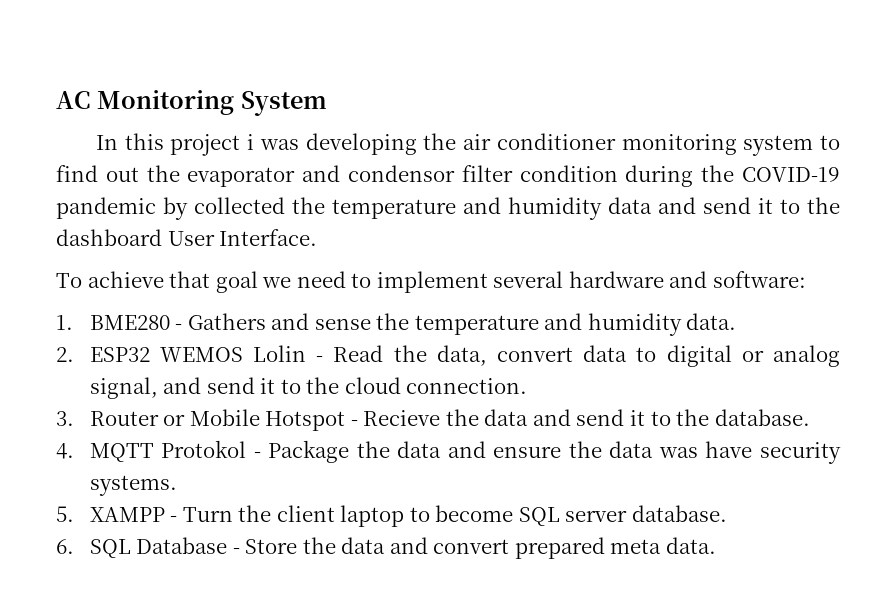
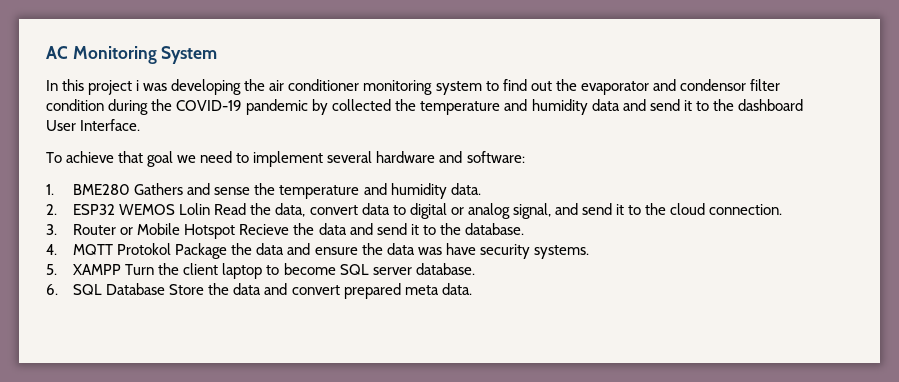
- 1. BME280 - Gathers and sense the temperature and humidity data.
+ 1. BME280 Gathers and sense the temperature and humidity data.
- 2. ESP32 WEMOS Lolin - Read the data, convert data to digital or analog signal, and send it to the cloud connection.
+ 2. ESP32 WEMOS Lolin Read the data, convert data to digital or analog signal, and send it to the cloud connection.
- 3. Router or Mobile Hotspot - Recieve the data and send it to the database.
+ 3. Router or Mobile Hotspot Recieve the data and send it to the database.
- 4. MQTT Protokol - Package the data and ensure the data was have security systems.
+ 4. MQTT Protokol Package the data and ensure the data was have security systems.
- 5. XAMPP - Turn the client laptop to become SQL server database.
+ 5. XAMPP Turn the client laptop to become SQL server database.
- 6. SQL Database - Store the data and convert prepared meta data.
+ 6. SQL Database Store the data and convert prepared meta data.

